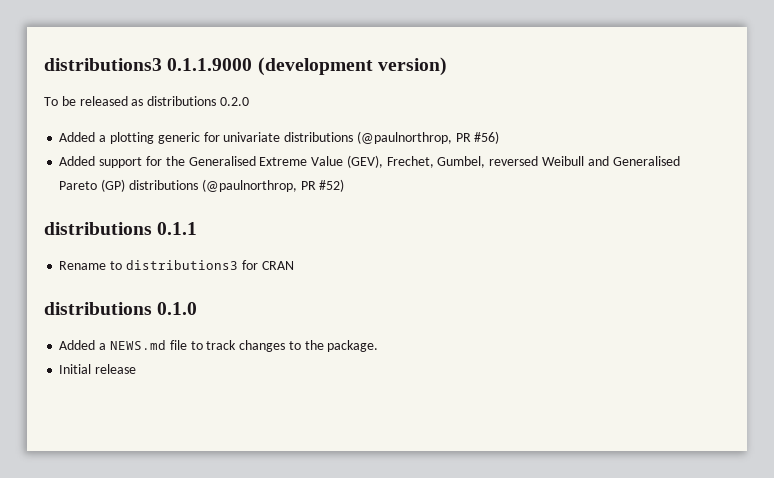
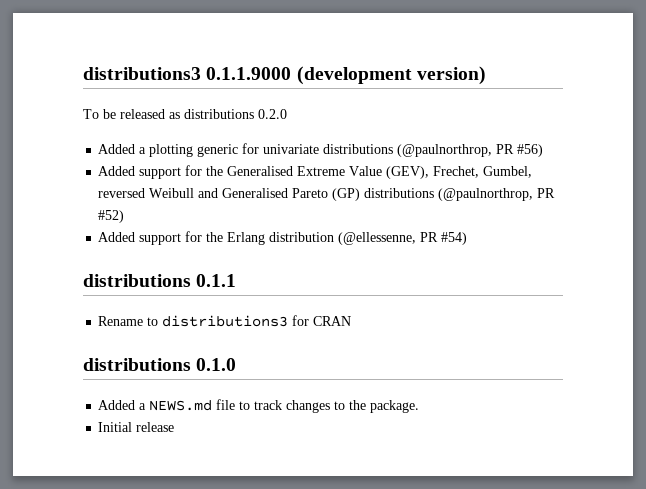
+ Added support for the Erlang distribution (@ellessenne, PR #54)

